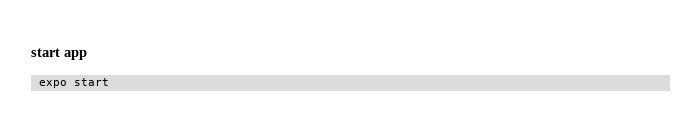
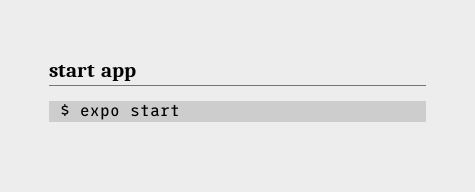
- expo start
+ $ expo start

